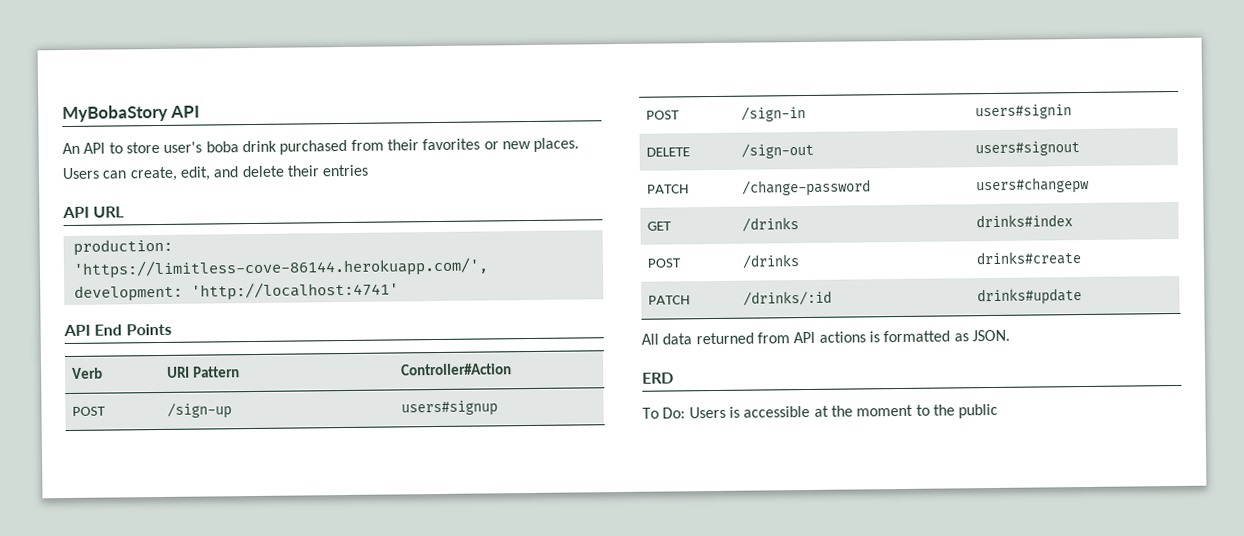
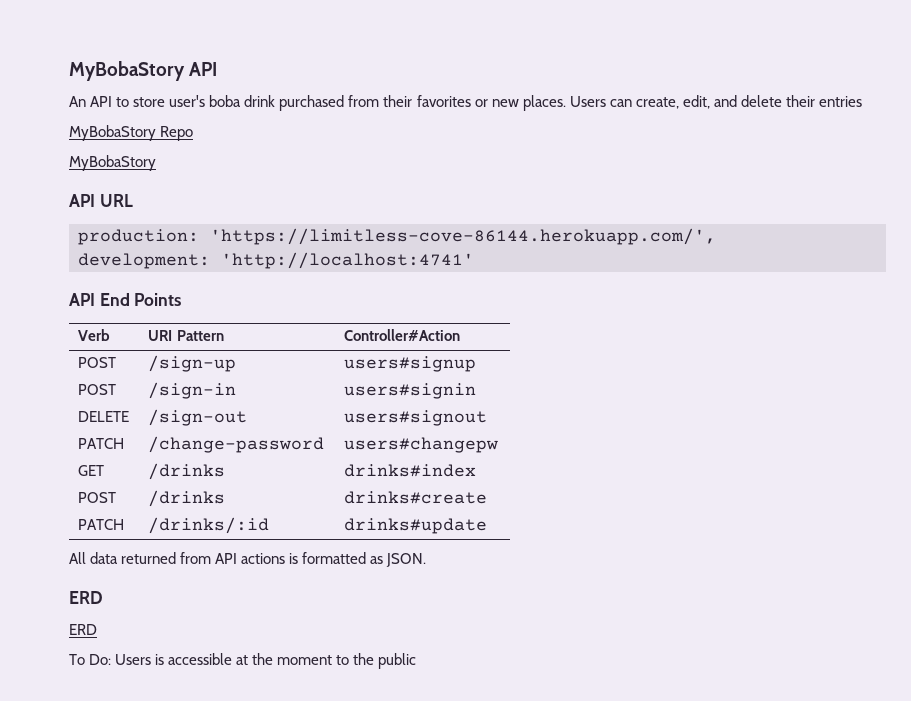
+ MyBobaStory Repo
+ MyBobaStory
  All data returned from API actions is formatted as JSON.
+ ERD

